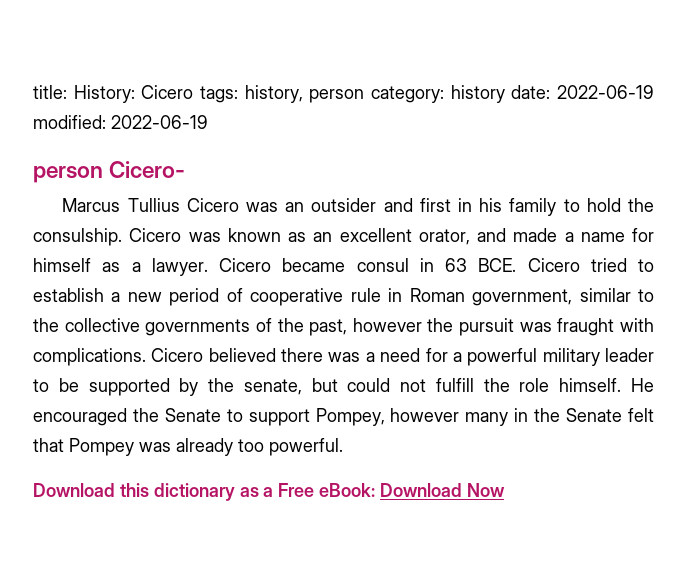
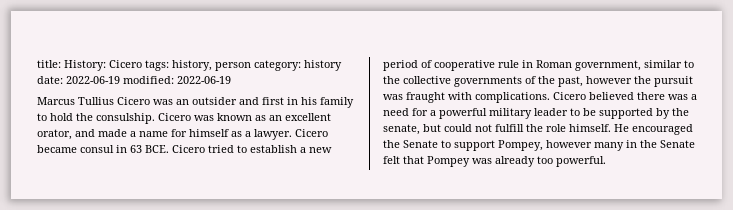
- person Cicero-
- Download this dictionary as a Free eBook: Download Now

